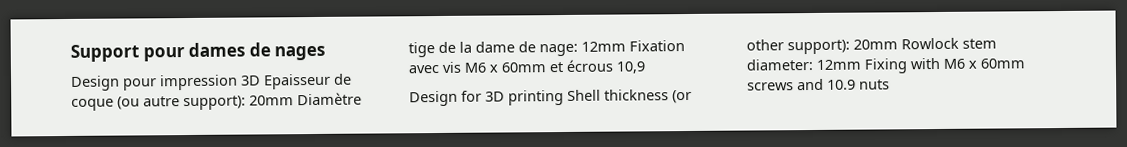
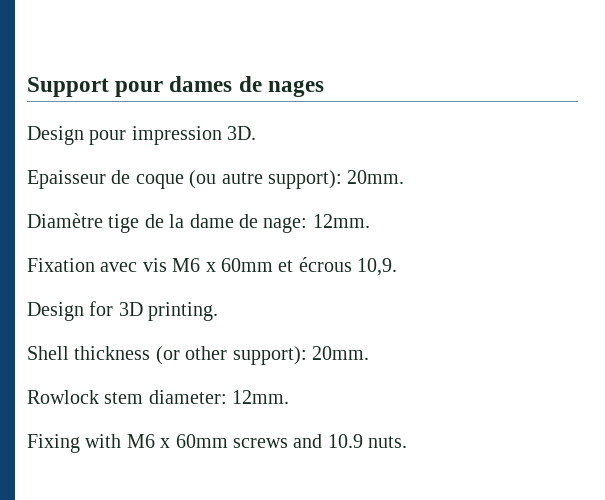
- Design pour impression 3D Epaisseur de coque (ou autre support): 20mm Diamètre tige de la dame de nage: 12mm Fixation avec vis M6 x 60mm et écrous 10,9
+ Design pour impression 3D.
+ Epaisseur de coque (ou autre support): 20mm.
+ Diamètre tige de la dame de nage: 12mm.
+ Fixation avec vis M6 x 60mm et écrous 10,9.
- Design for 3D printing Shell thickness (or other support): 20mm Rowlock stem diameter: 12mm Fixing with M6 x 60mm screws and 10.9 nuts
+ Design for 3D printing.
+ Shell thickness (or other support): 20mm.
+ Rowlock stem diameter: 12mm.
+ Fixing with M6 x 60mm screws and 10.9 nuts.

